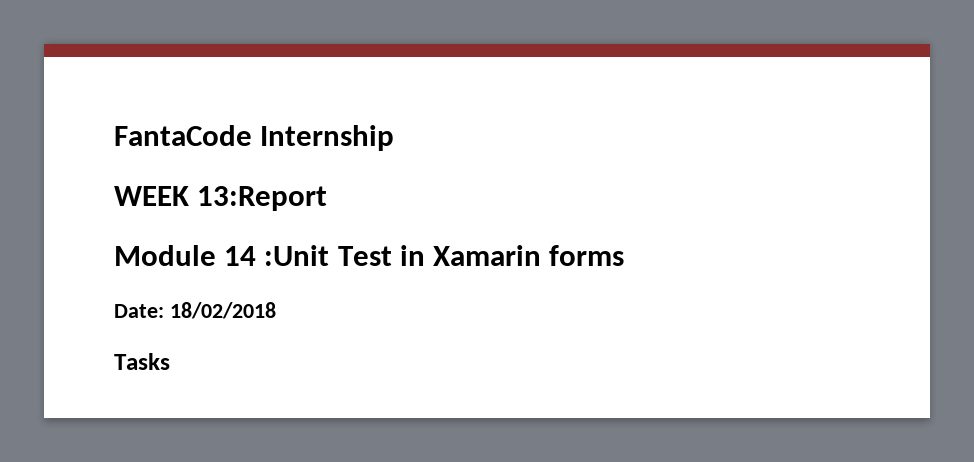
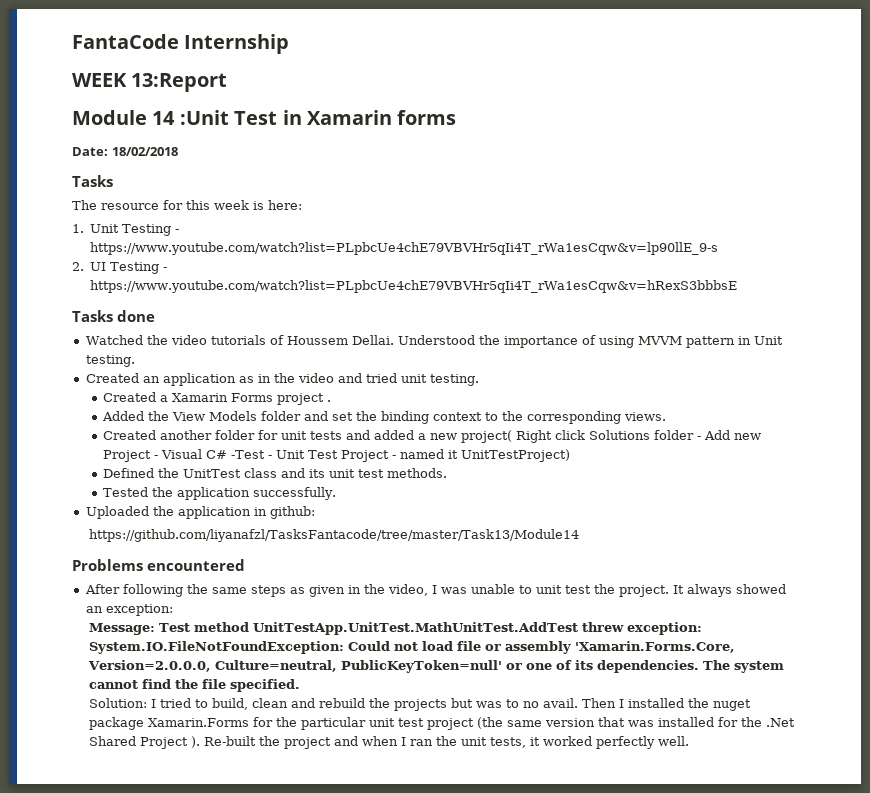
+ The resource for this week is here:
+ 1. Unit Testing - https://www.youtube.com/watch?list=PLpbcUe4chE79VBVHr5qIi4T_rWa1esCqw&v=lp90llE_9-s
+ 2. UI Testing - https://www.youtube.com/watch?list=PLpbcUe4chE79VBVHr5qIi4T_rWa1esCqw&v=hRexS3bbbsE
+ Tasks done
+ Watched the video tutorials of Houssem Dellai. Understood the importance of using MVVM pattern in Unit testing.
+ Created an application as in the video and tried unit testing.
+ Created a Xamarin Forms project .
+ Added the View Models folder and set the binding context to the corresponding views.
+ Created another folder for unit tests and added a new project( Right click Solutions folder - Add new Project - Visual C# -Test - Unit Test Project - named it UnitTestProject)
+ Defined the UnitTest class and its unit test methods.
+ Tested the application successfully.
+ Uploaded the application in github:
+ https://github.com/liyanafzl/TasksFantacode/tree/master/Task13/Module14
+ Problems encountered
+ After following the same steps as given in the video, I was unable to unit test the project. It always showed an exception:
+ Message: Test method UnitTestApp.UnitTest.MathUnitTest.AddTest threw exception: System.IO.FileNotFoundException: Could not load file or assembly 'Xamarin.Forms.Core, Version=2.0.0.0, Culture=neutral, PublicKeyToken=null' or one of its dependencies. The system cannot find the file specified.
+ Solution: I tried to build, clean and rebuild the projects but was to no avail. Then I installed the nuget package Xamarin.Forms for the particular unit test project (the same version that was installed for the .Net Shared Project ). Re-built the project and when I ran the unit tests, it worked perfectly well.

